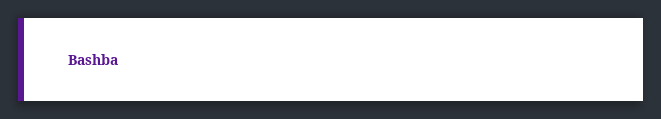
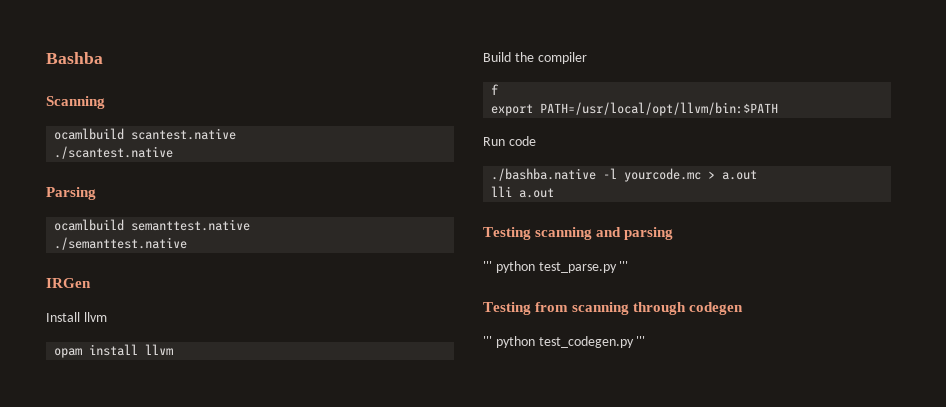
+ Scanning
+ ocamlbuild scantest.native
+ ./scantest.native
+ Parsing
+ ocamlbuild semanttest.native
+ ./semanttest.native
+ IRGen
+ Install llvm
+ opam install llvm
+ Build the compiler
+ f
+ export PATH=/usr/local/opt/llvm/bin:$PATH
+ Run code
+ ./bashba.native -l yourcode.mc > a.out
+ lli a.out
+ Testing scanning and parsing
+ ''' python test_parse.py '''
+ Testing from scanning through codegen
+ ''' python test_codegen.py '''

